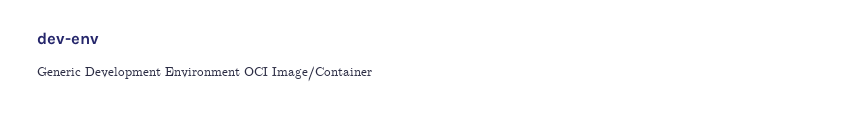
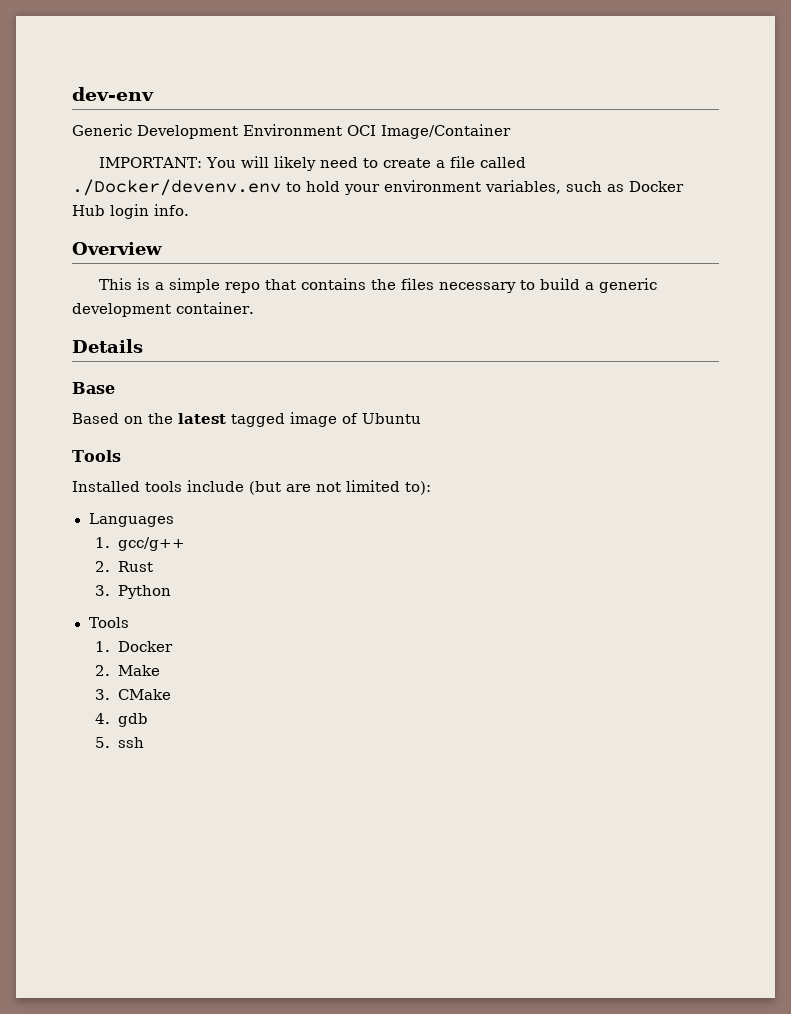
+ IMPORTANT: You will likely need to create a file called ./Docker/devenv.env to hold your environment variables, such as Docker Hub login info.
+ Overview
+ This is a simple repo that contains the files necessary to build a generic development container.
+ Details
+ Base
+ Based on the latest tagged image of Ubuntu
+ Tools
+ Installed tools include (but are not limited to):
+ Languages
+ 1. gcc/g++
+ 2. Rust
+ 3. Python
+ Tools
+ 1. Docker
+ 2. Make
+ 3. CMake
+ 4. gdb
+ 5. ssh

